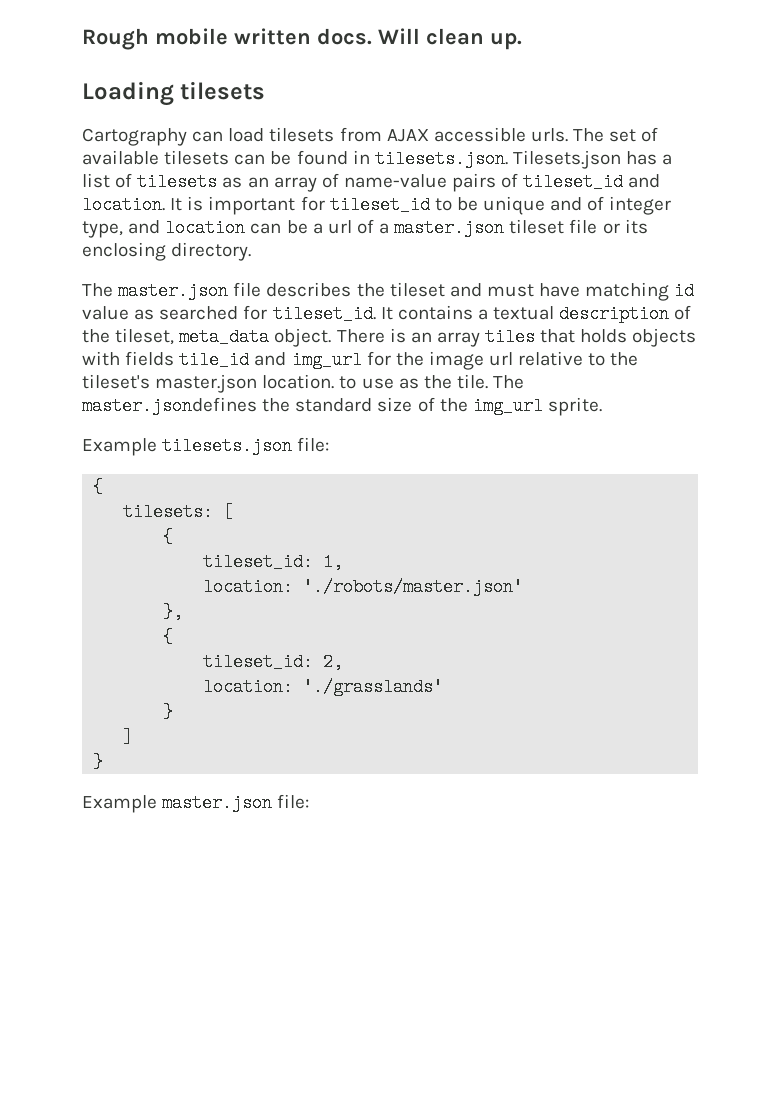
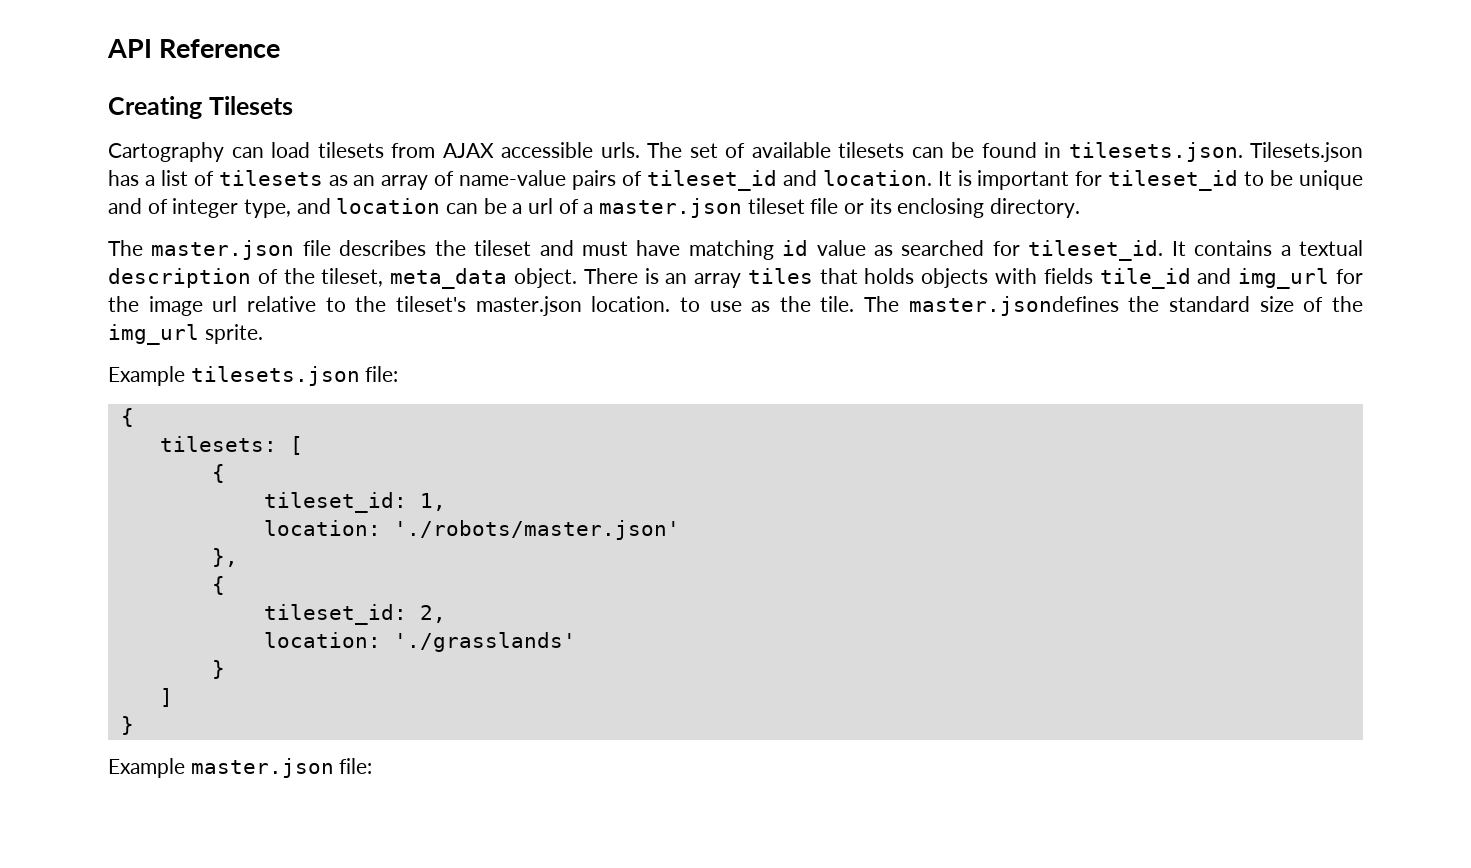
- Rough mobile written docs. Will clean up.
- Loading tilesets
+ API Reference
+ Creating Tilesets

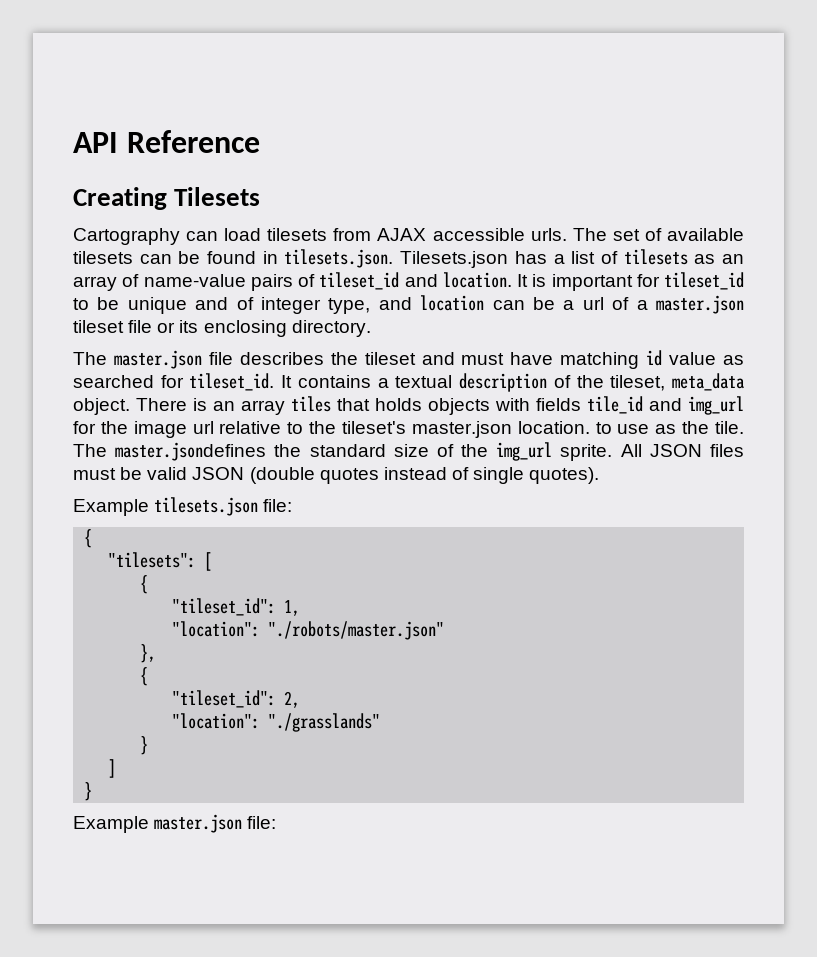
+ All JSON files must be valid JSON (double quotes instead of single quotes).
- tilesets: [
+ "tilesets": [
- tileset_id: 1,
+ "tileset_id": 1,
- location: './robots/master.json'
+ "location": "./robots/master.json"
- tileset_id: 2,
+ "tileset_id": 2,
- location: './grasslands'
+ "location": "./grasslands"

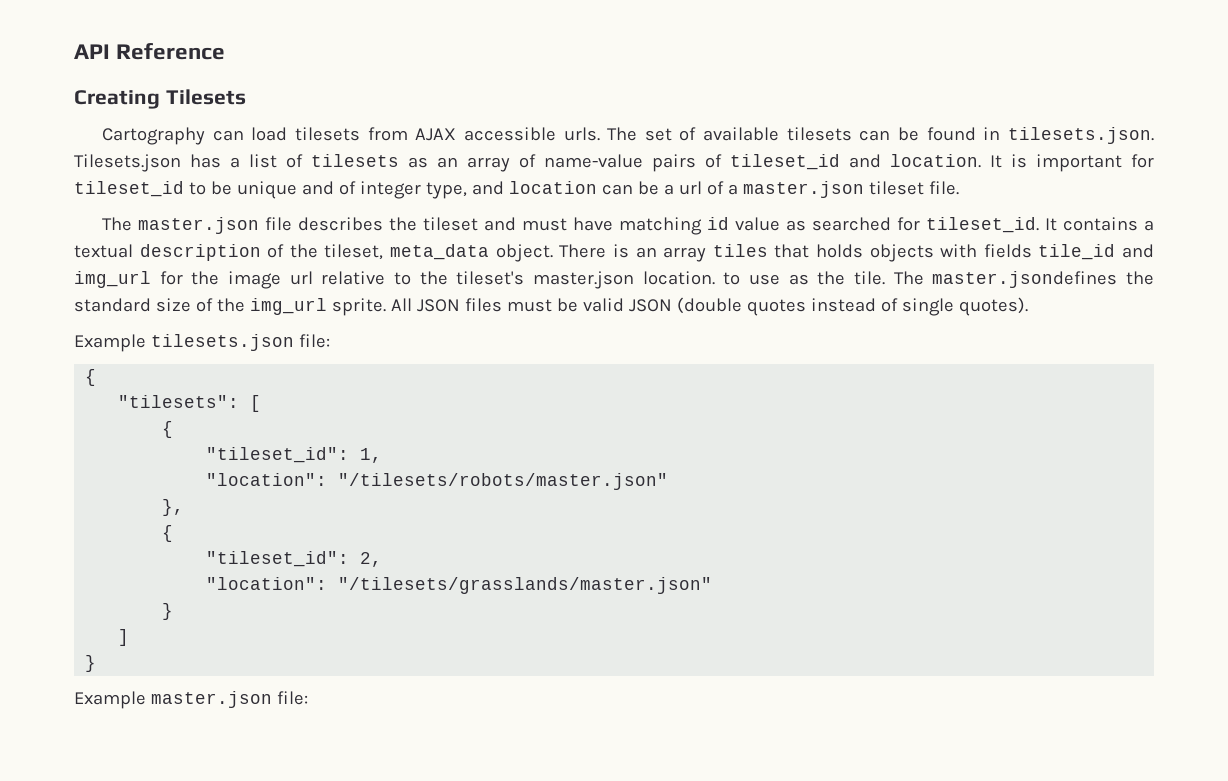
- It is important for tileset_id to be unique and of integer type, and location can be a url of a master.json tileset file or its enclosing directory.
+ It is important for tileset_id to be unique and of integer type, and location can be a url of a master.json tileset file.
- "location": "./robots/master.json"
+ "location": "/tilesets/robots/master.json"
- "location": "./grasslands"
+ "location": "/tilesets/grasslands/master.json"

